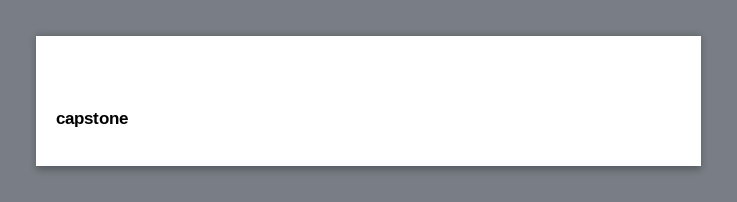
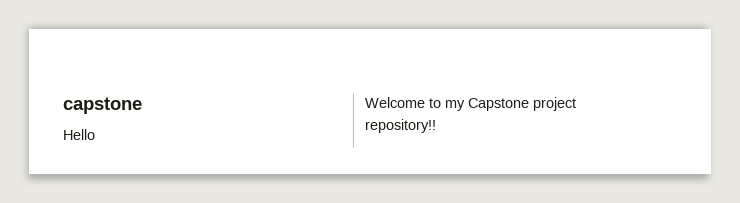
+ Hello
+ Welcome to my Capstone project repository!!

